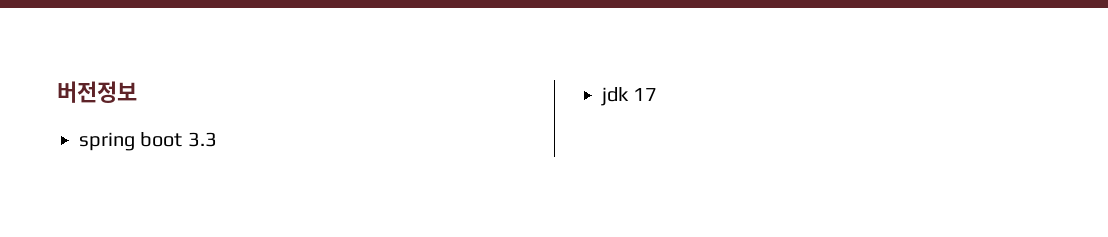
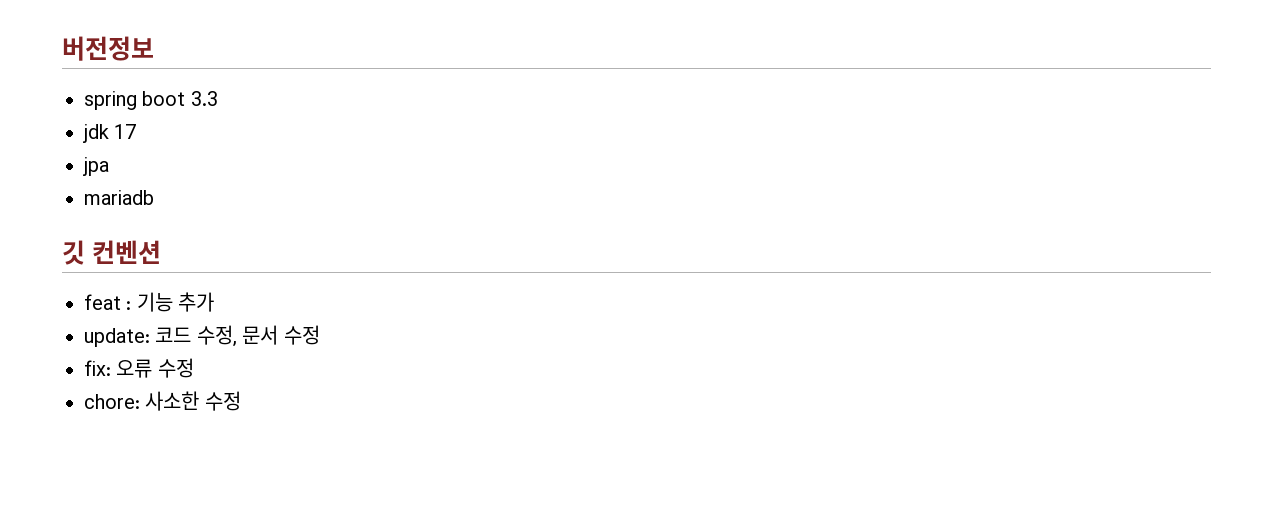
+ jpa
+ mariadb
+ 깃 컨벤션
+ feat : 기능 추가
+ update: 코드 수정, 문서 수정
+ fix: 오류 수정
+ chore: 사소한 수정

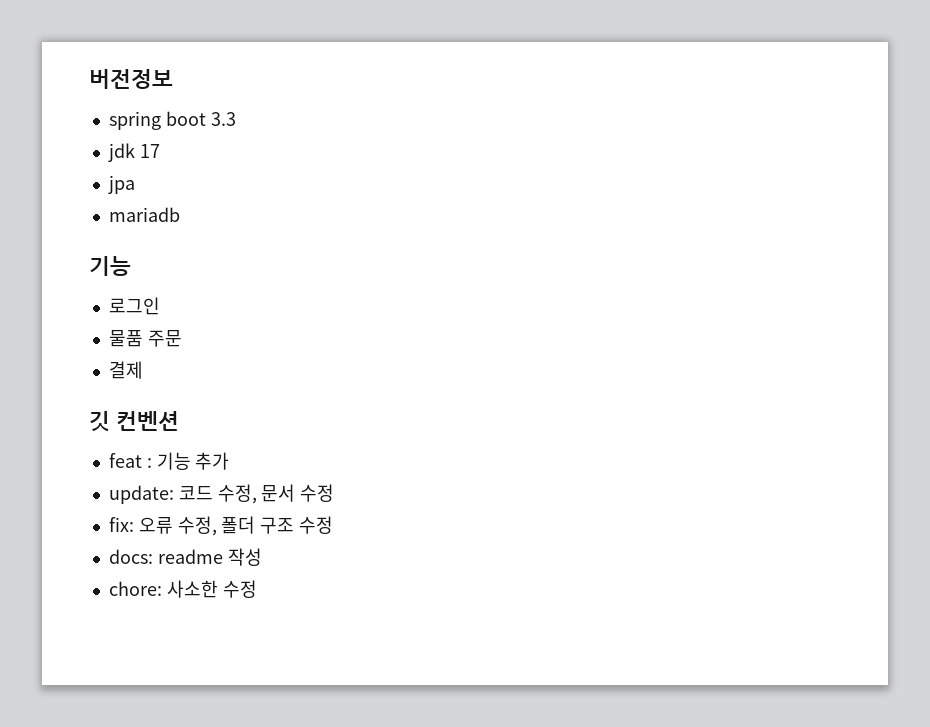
  mariadb
+ 기능
+ 로그인
+ 물품 주문
+ 결제
- fix: 오류 수정
+ fix: 오류 수정, 폴더 구조 수정
+ docs: readme 작성

